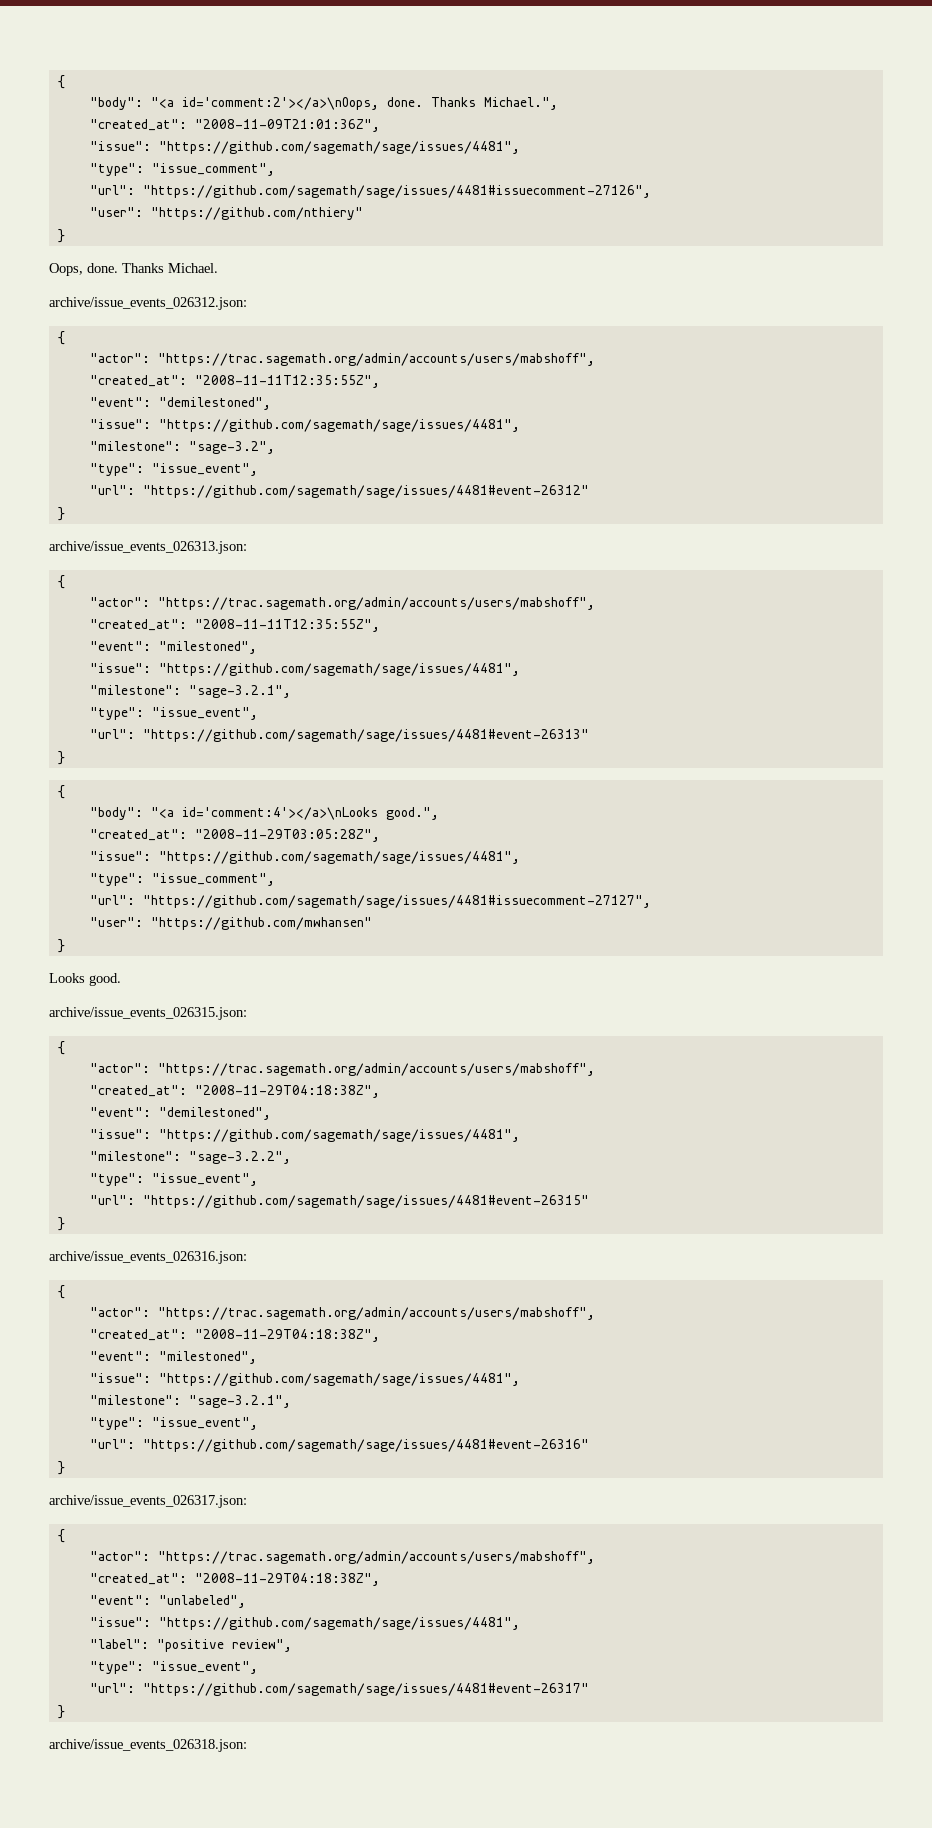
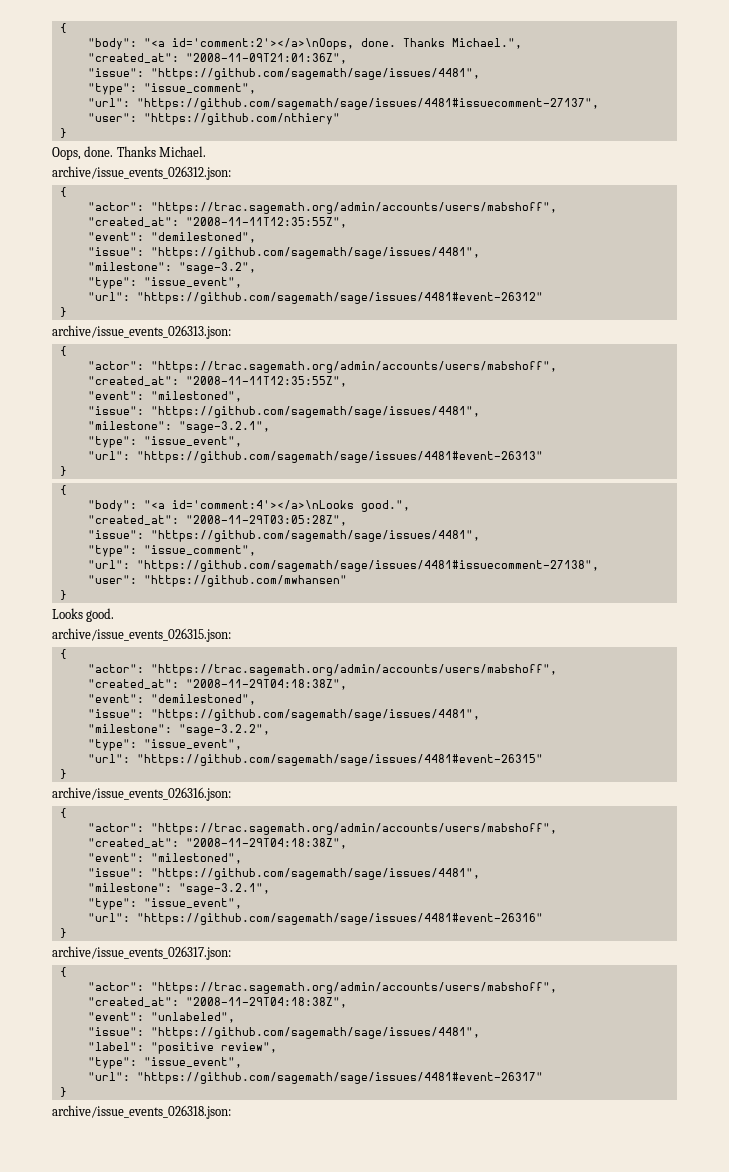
- "url": "https://github.com/sagemath/sage/issues/4481#issuecomment-27126",
+ "url": "https://github.com/sagemath/sage/issues/4481#issuecomment-27137",
- "url": "https://github.com/sagemath/sage/issues/4481#issuecomment-27127",
+ "url": "https://github.com/sagemath/sage/issues/4481#issuecomment-27138",

